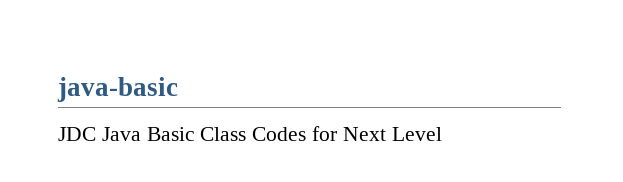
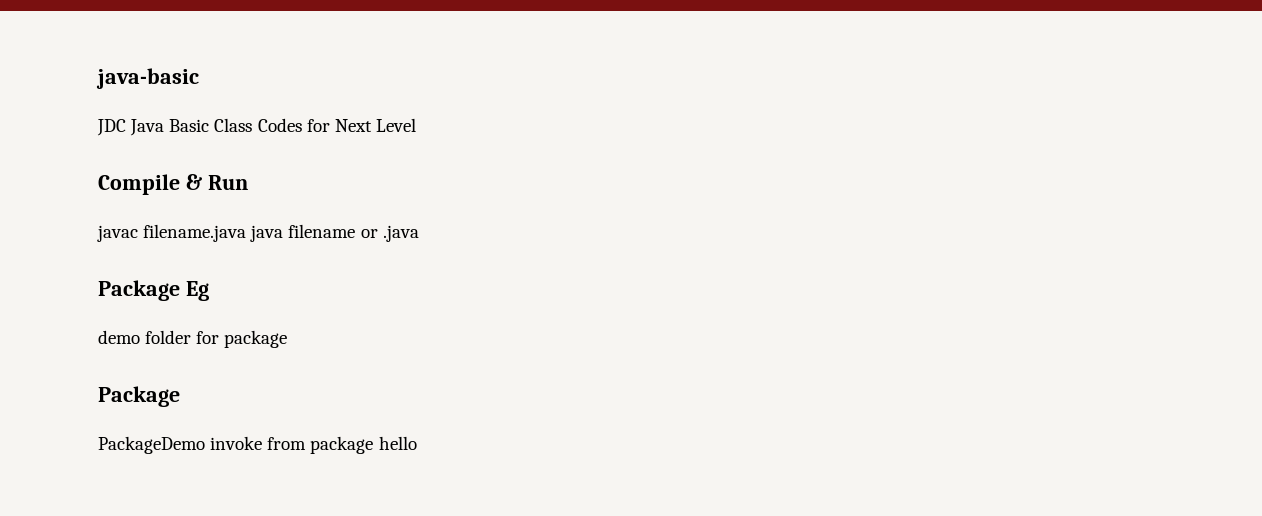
+ Compile & Run
+ javac filename.java java filename or .java
+ Package Eg
+ demo folder for package
+ Package
+ PackageDemo invoke from package hello

